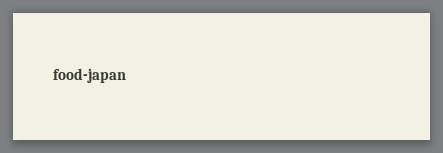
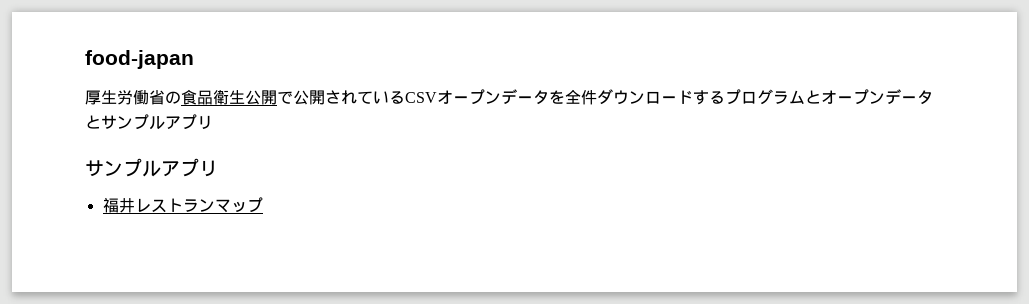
+ 厚生労働省の食品衛生公開で公開されているCSVオープンデータを全件ダウンロードするプログラムとオープンデータとサンプルアプリ
+ サンプルアプリ
+ 福井レストランマップ

